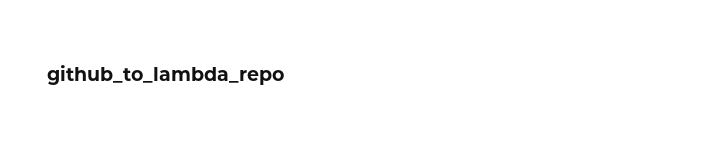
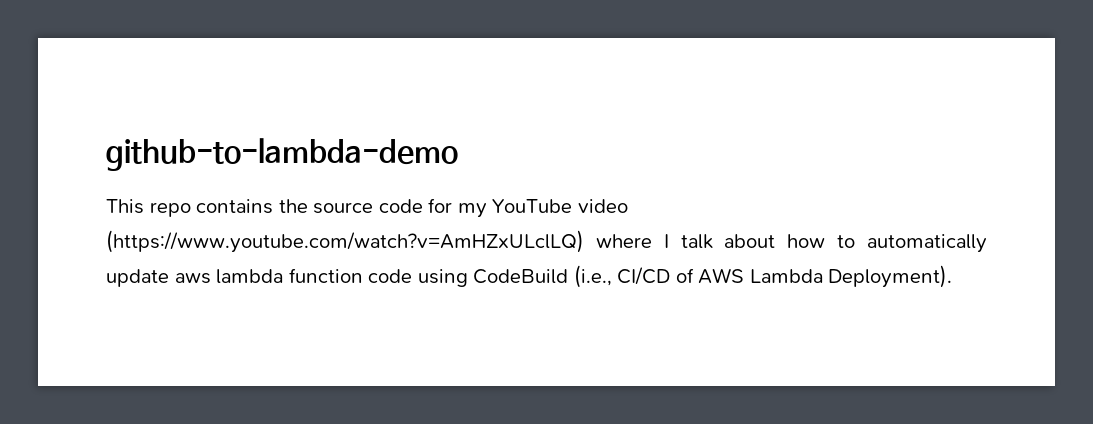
- github_to_lambda_repo
+ github-to-lambda-demo
+ This repo contains the source code for my YouTube video (https://www.youtube.com/watch?v=AmHZxULclLQ) where I talk about how to automatically update aws lambda function code using CodeBuild (i.e., CI/CD of AWS Lambda Deployment).

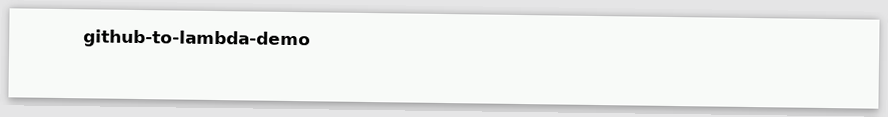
- This repo contains the source code for my YouTube video (https://www.youtube.com/watch?v=AmHZxULclLQ) where I talk about how to automatically update aws lambda function code using CodeBuild (i.e., CI/CD of AWS Lambda Deployment).

